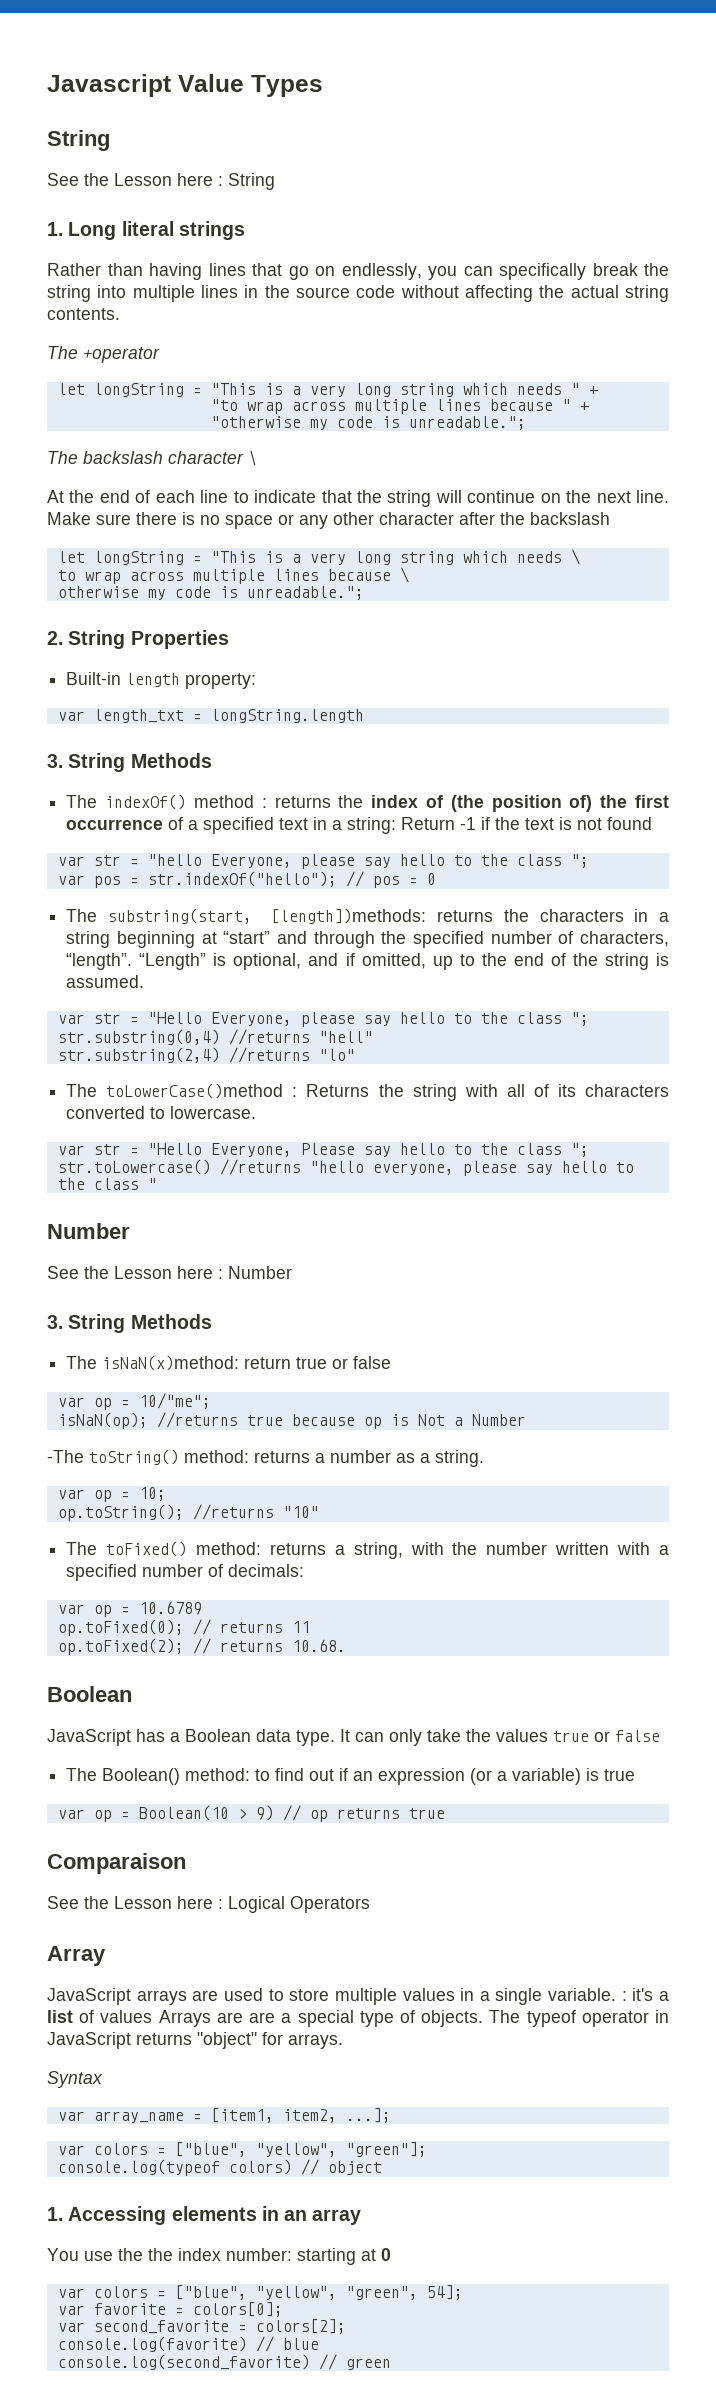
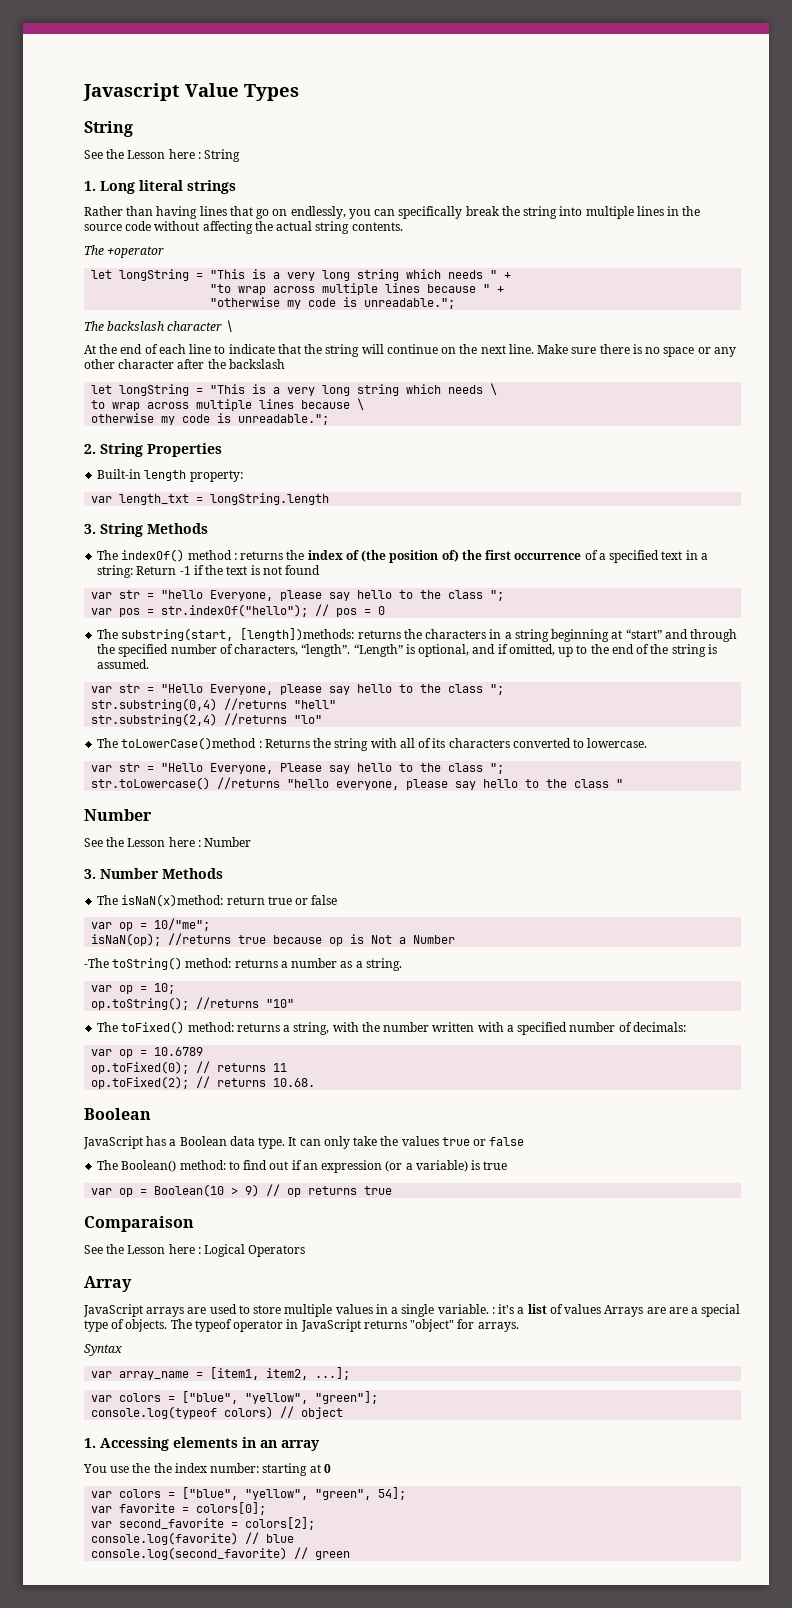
  See the Lesson here : Number
- 3. String Methods
+ 3. Number Methods

